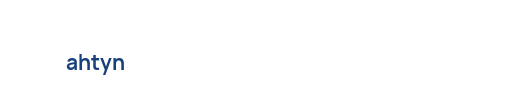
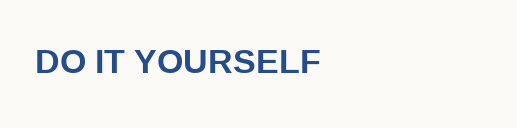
- ahtyn
+ DO IT YOURSELF

